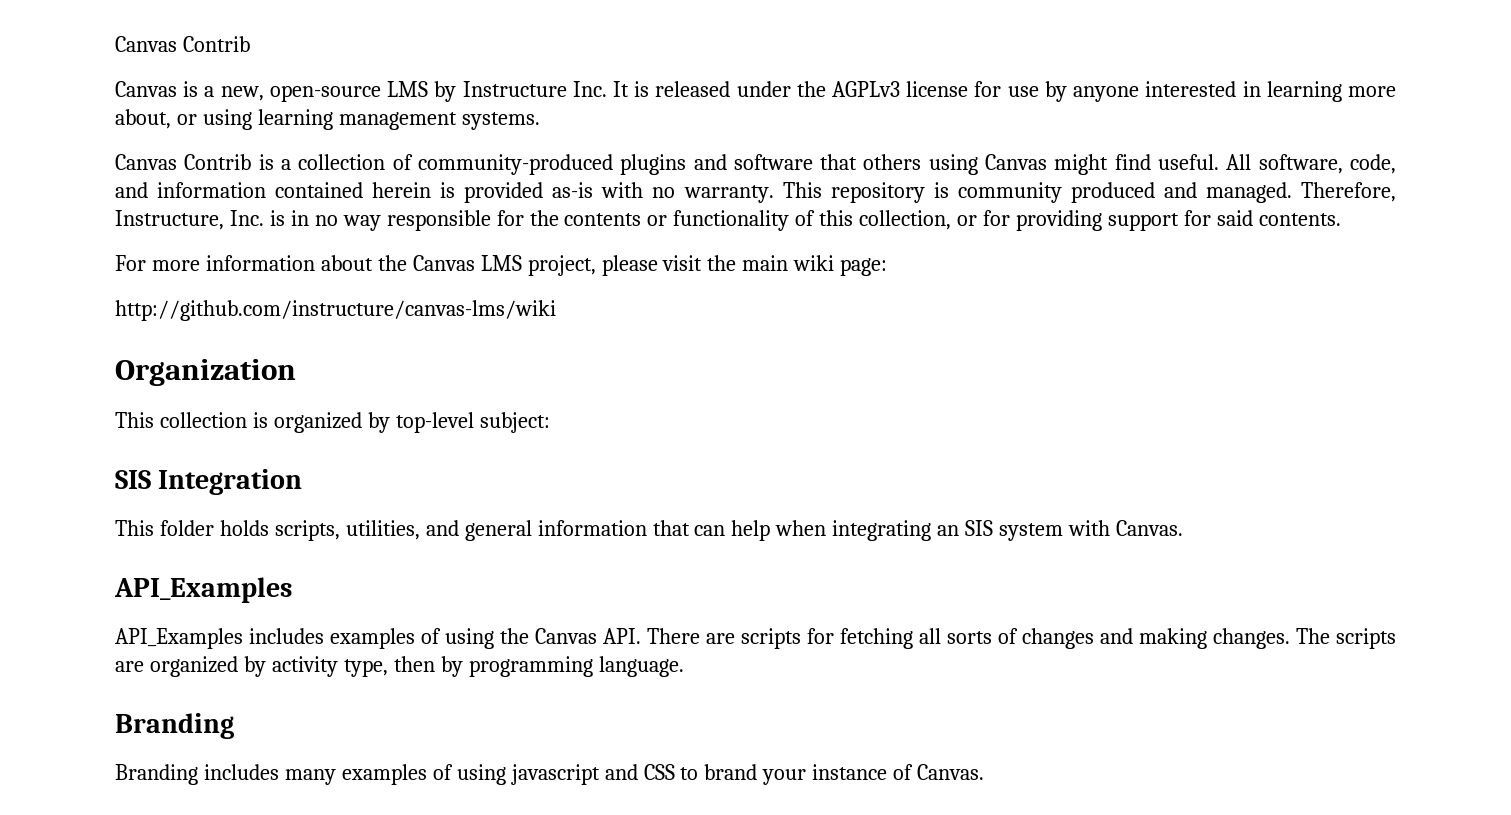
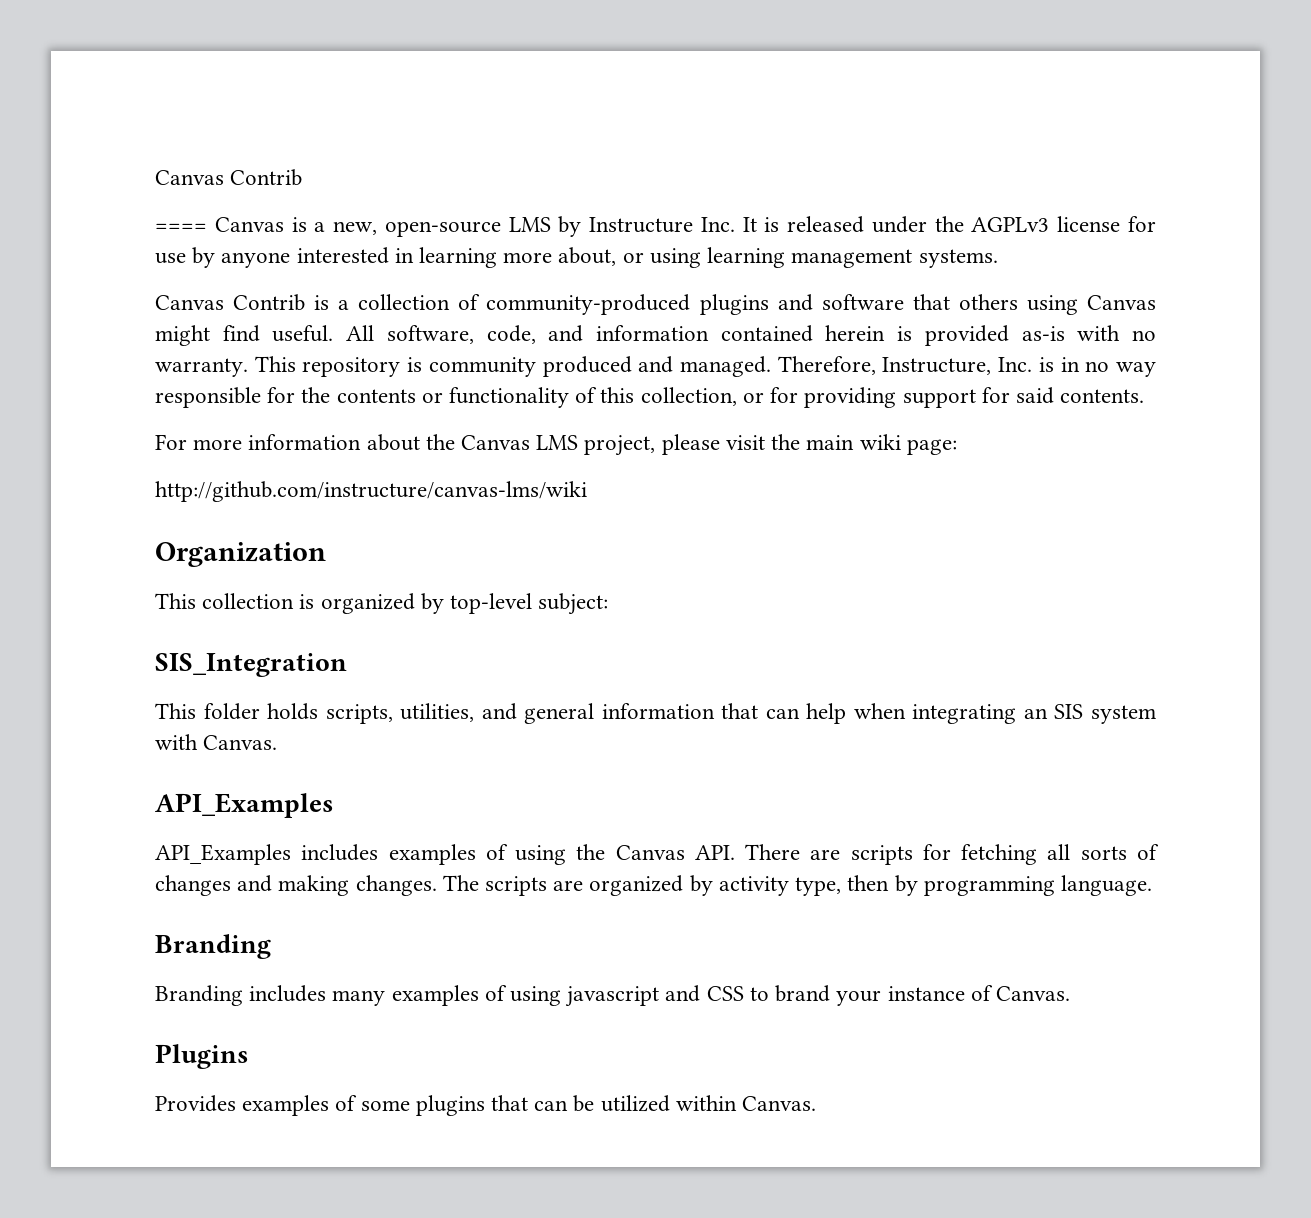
- Canvas is a new, open-source LMS by Instructure Inc. It is released under the AGPLv3 license for use by anyone interested in learning more about, or using learning management systems.
+ ==== Canvas is a new, open-source LMS by Instructure Inc. It is released under the AGPLv3 license for use by anyone interested in learning more about, or using learning management systems.
- SIS Integration
+ SIS_Integration
+ Plugins
+ Provides examples of some plugins that can be utilized within Canvas.

